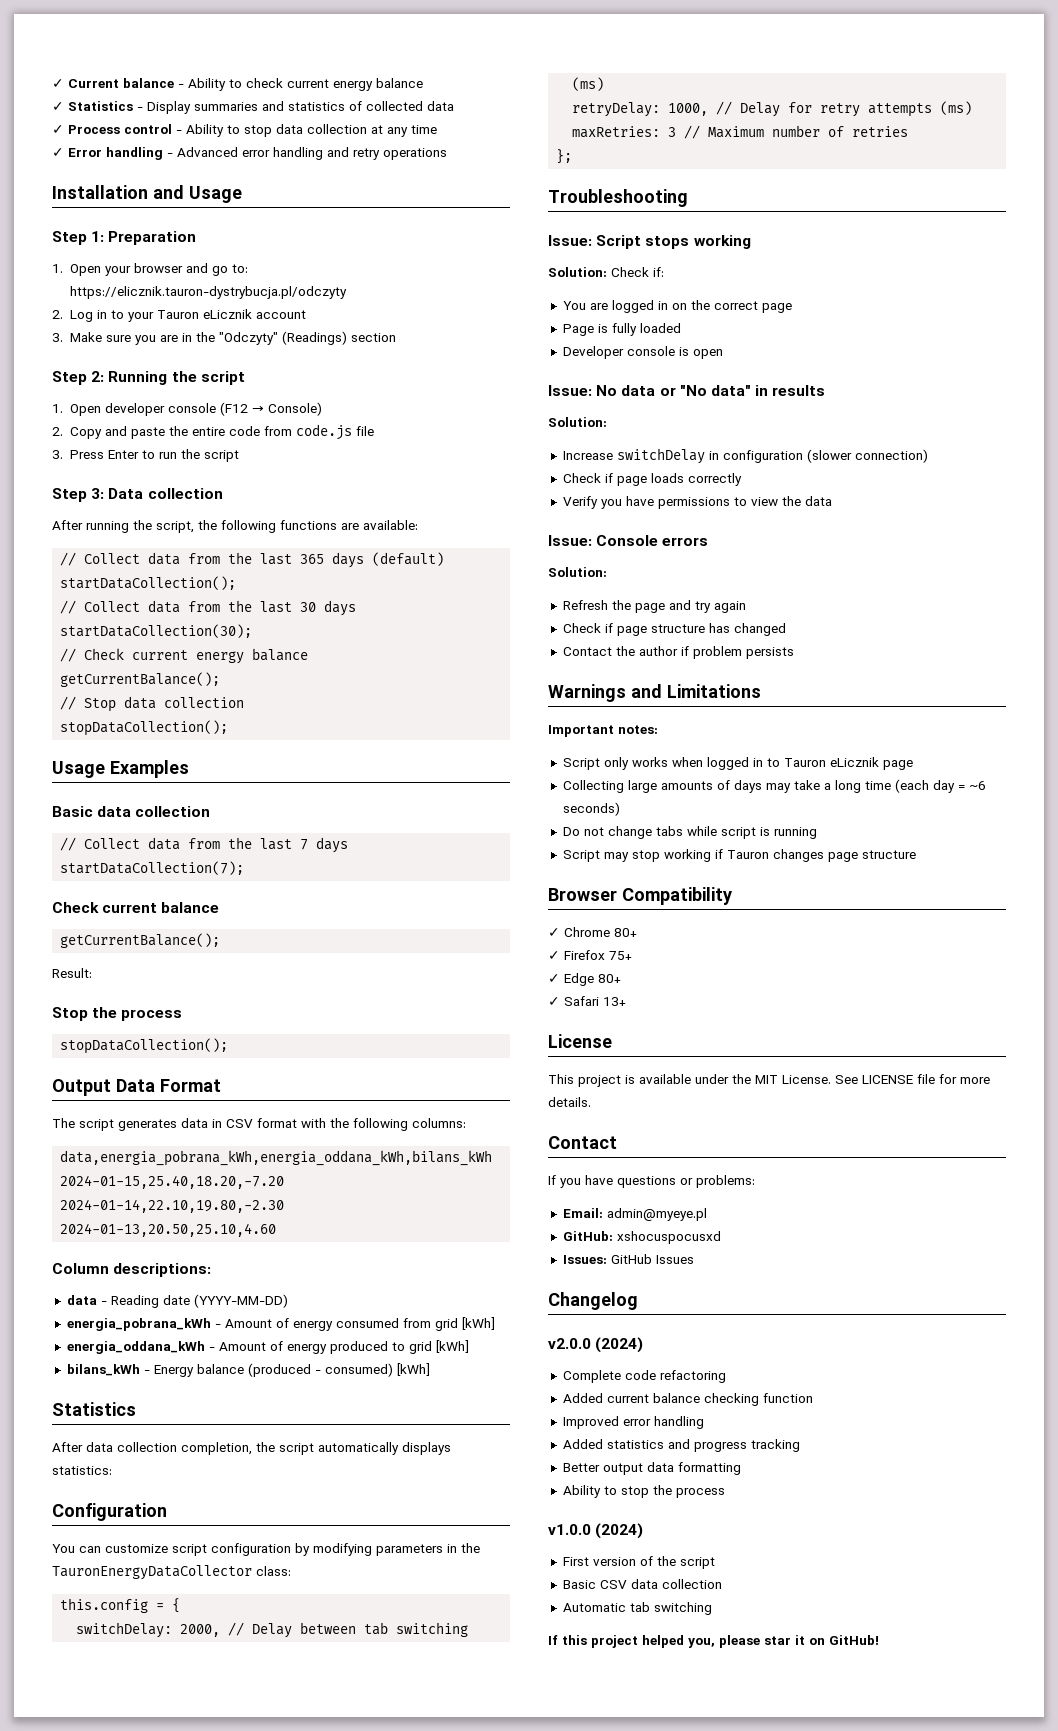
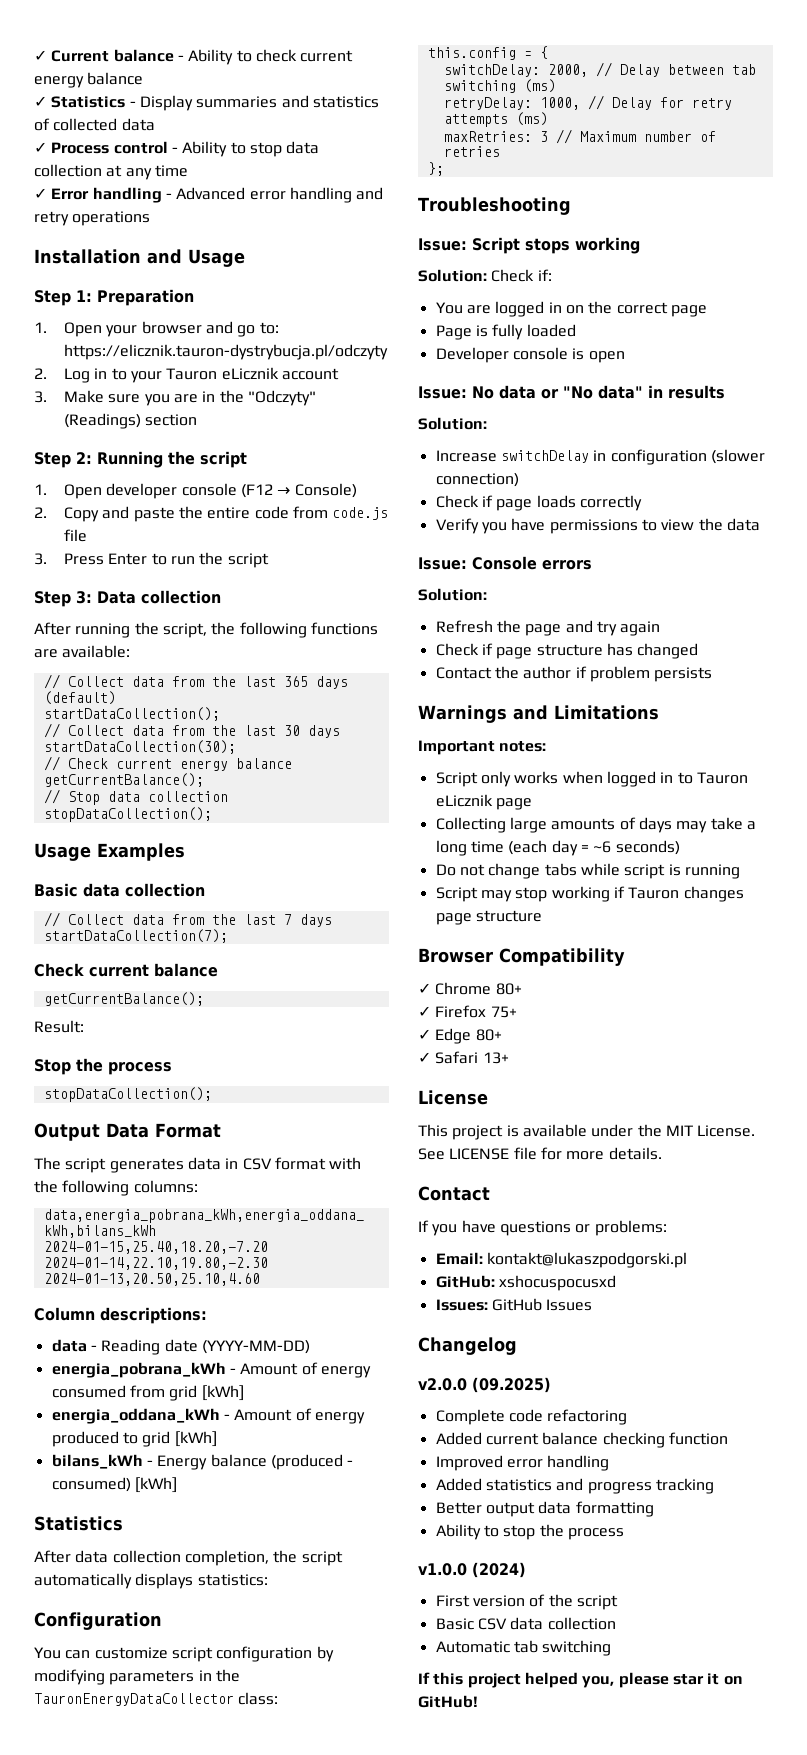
- Email: admin@myeye.pl
+ Email: kontakt@lukaszpodgorski.pl
- v2.0.0 (2024)
+ v2.0.0 (09.2025)

